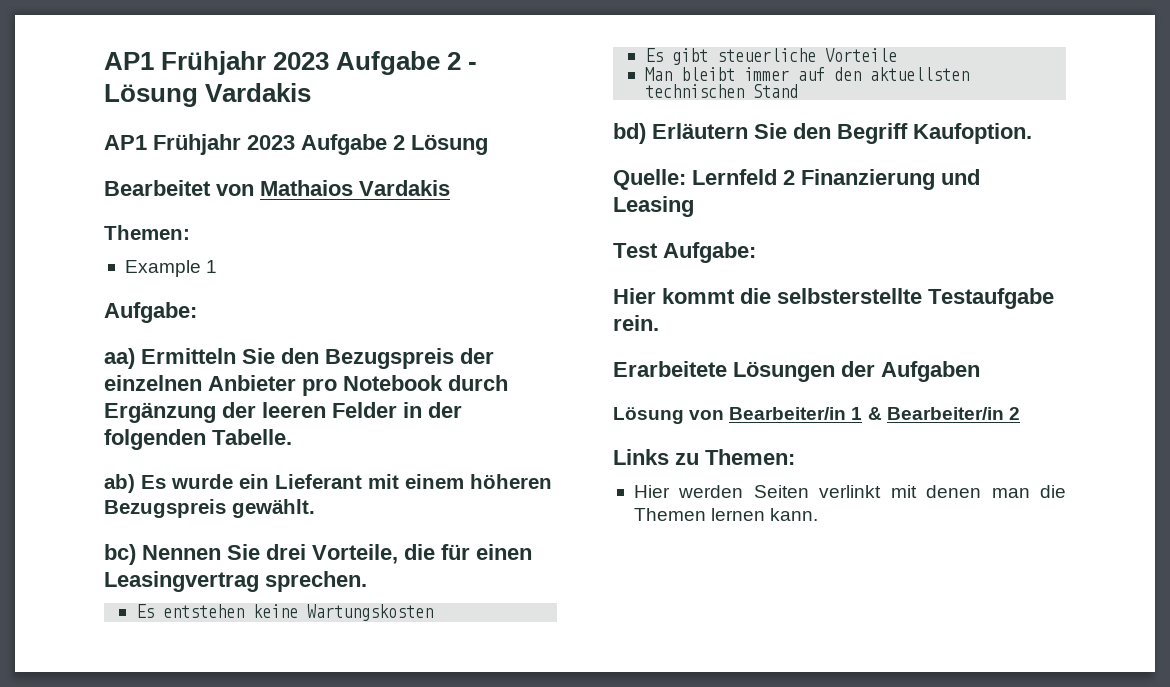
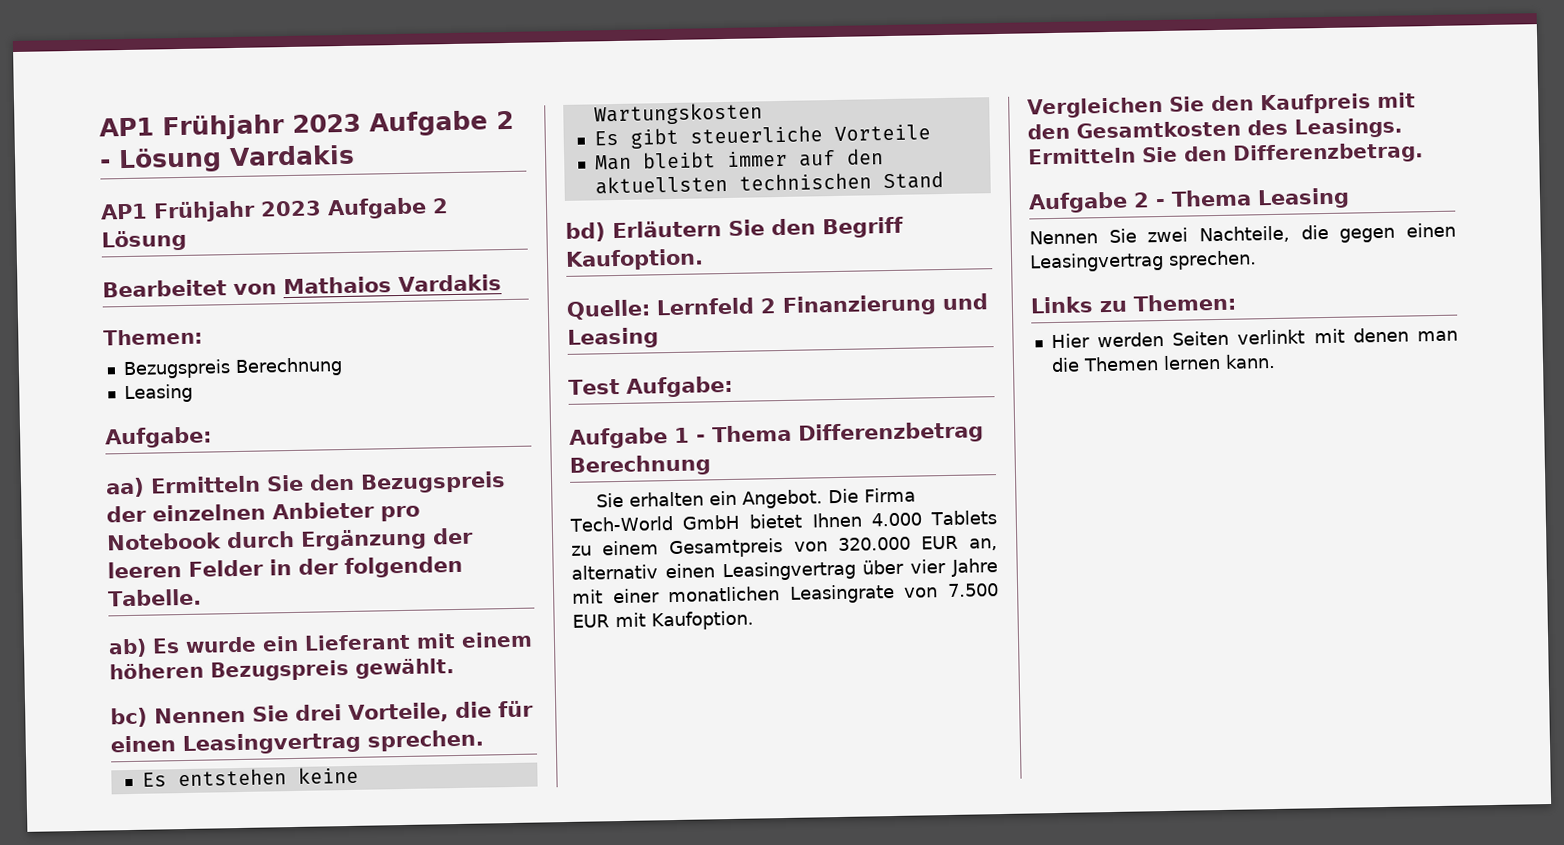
- Example 1
+ Bezugspreis Berechnung
+ Leasing
- Hier kommt die selbsterstellte Testaufgabe rein.
- Erarbeitete Lösungen der Aufgaben
- Lösung von Bearbeiter/in 1 & Bearbeiter/in 2
+ Aufgabe 1 - Thema Differenzbetrag Berechnung
+ Sie erhalten ein Angebot. Die Firma Tech-World GmbH bietet Ihnen 4.000 Tablets zu einem Gesamtpreis von 320.000 EUR an, alternativ einen Leasingvertrag über vier Jahre mit einer monatlichen Leasingrate von 7.500 EUR mit Kaufoption.
+ Vergleichen Sie den Kaufpreis mit den Gesamtkosten des Leasings. Ermitteln Sie den Differenzbetrag.
+ Aufgabe 2 - Thema Leasing
+ Nennen Sie zwei Nachteile, die gegen einen Leasingvertrag sprechen.

